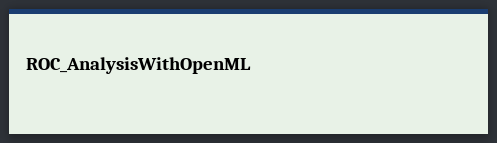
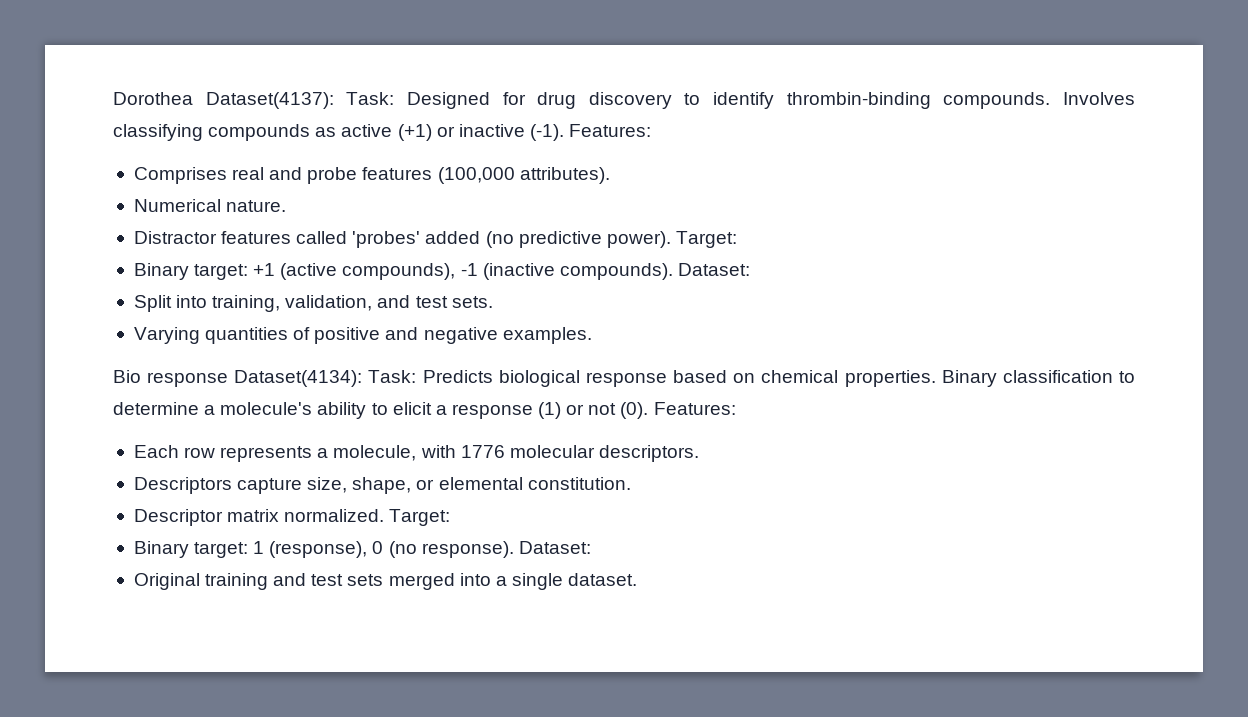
- ROC_AnalysisWithOpenML
+ Dorothea Dataset(4137): Task: Designed for drug discovery to identify thrombin-binding compounds. Involves classifying compounds as active (+1) or inactive (-1). Features:
+ Comprises real and probe features (100,000 attributes).
+ Numerical nature.
+ Distractor features called 'probes' added (no predictive power). Target:
+ Binary target: +1 (active compounds), -1 (inactive compounds). Dataset:
+ Split into training, validation, and test sets.
+ Varying quantities of positive and negative examples.
+ Bio response Dataset(4134): Task: Predicts biological response based on chemical properties. Binary classification to determine a molecule's ability to elicit a response (1) or not (0). Features:
+ Each row represents a molecule, with 1776 molecular descriptors.
+ Descriptors capture size, shape, or elemental constitution.
+ Descriptor matrix normalized. Target:
+ Binary target: 1 (response), 0 (no response). Dataset:
+ Original training and test sets merged into a single dataset.

